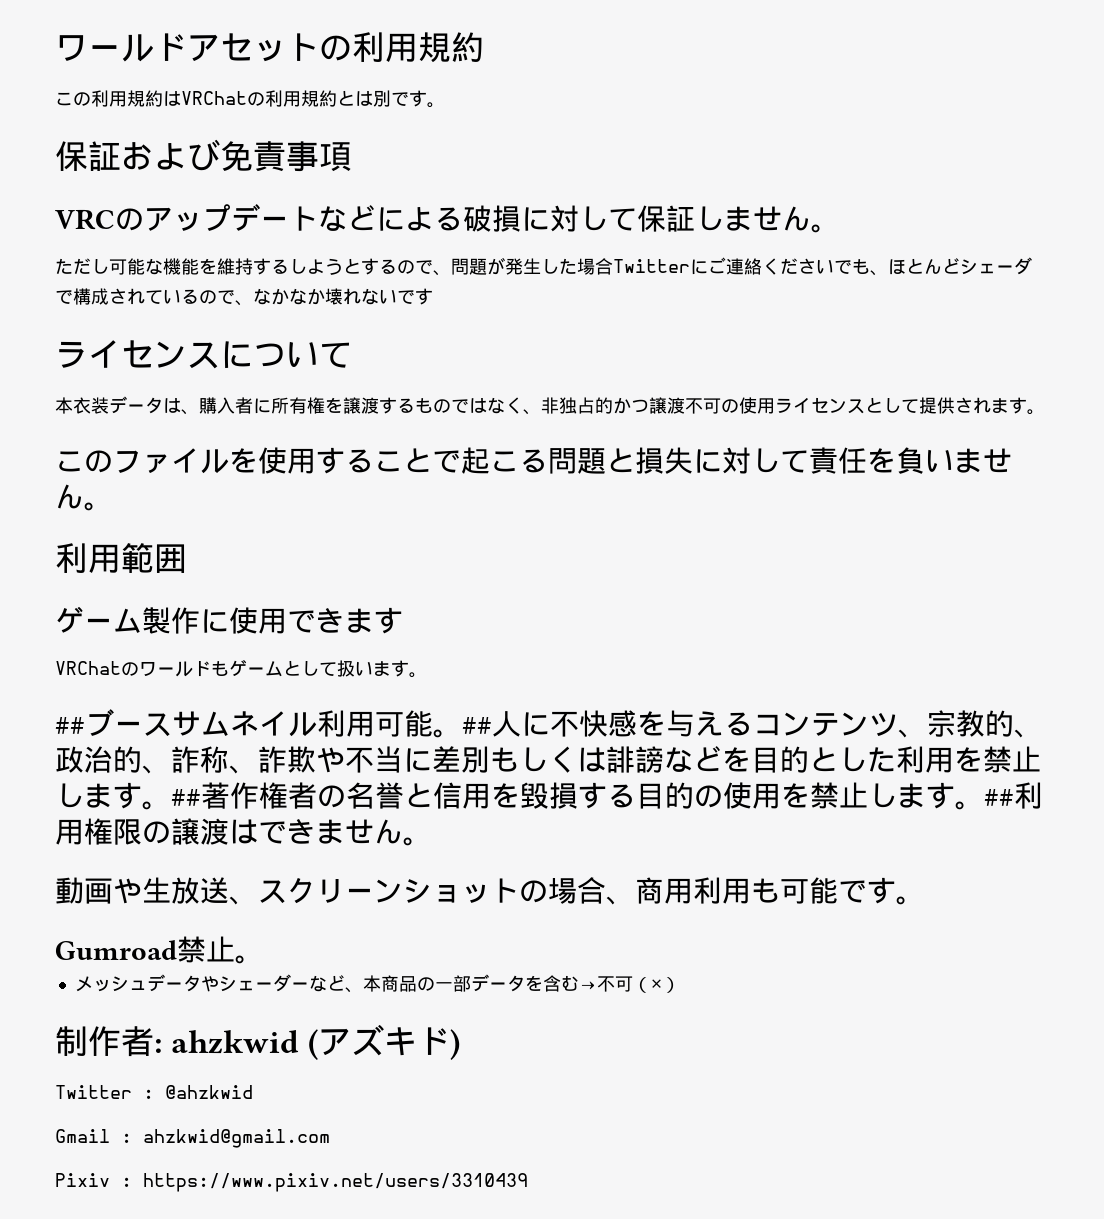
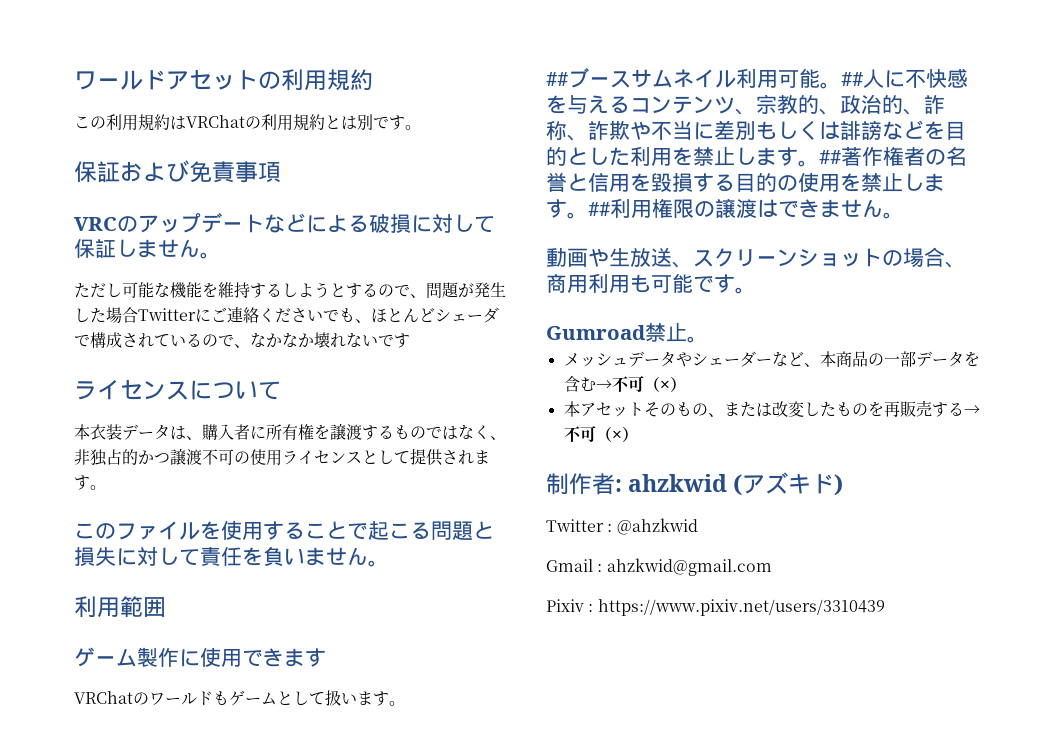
+ 本アセットそのもの、または改変したものを再販売する→不可（✕）

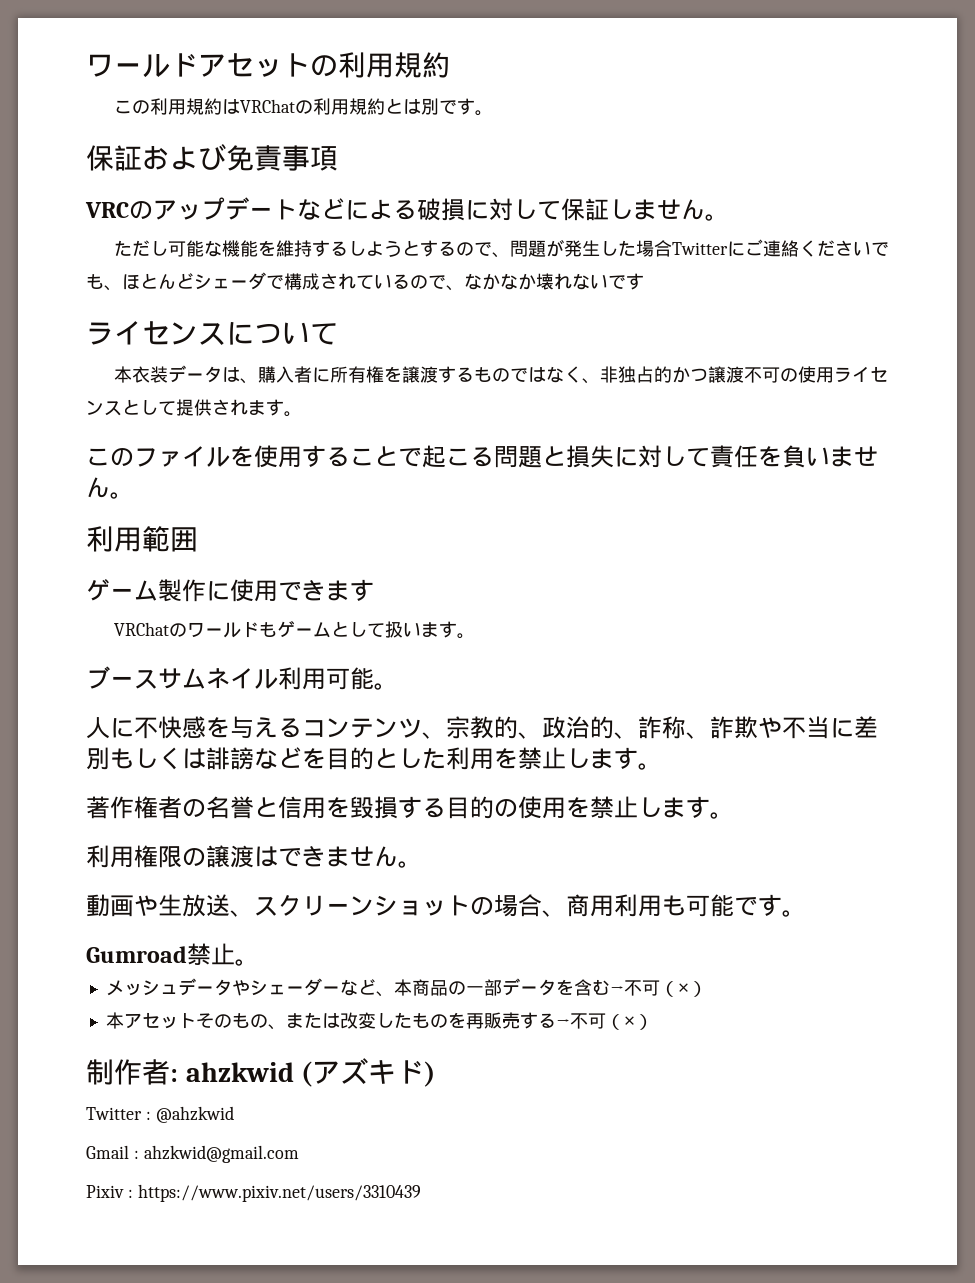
- ##ブースサムネイル利用可能。##人に不快感を与えるコンテンツ、宗教的、政治的、詐称、詐欺や不当に差別もしくは誹謗などを目的とした利用を禁止します。##著作権者の名誉と信用を毀損する目的の使用を禁止します。##利用権限の譲渡はできません。
+ ブースサムネイル利用可能。
+ 人に不快感を与えるコンテンツ、宗教的、政治的、詐称、詐欺や不当に差別もしくは誹謗などを目的とした利用を禁止します。
+ 著作権者の名誉と信用を毀損する目的の使用を禁止します。
+ 利用権限の譲渡はできません。

